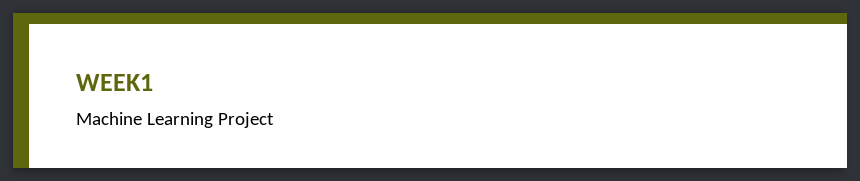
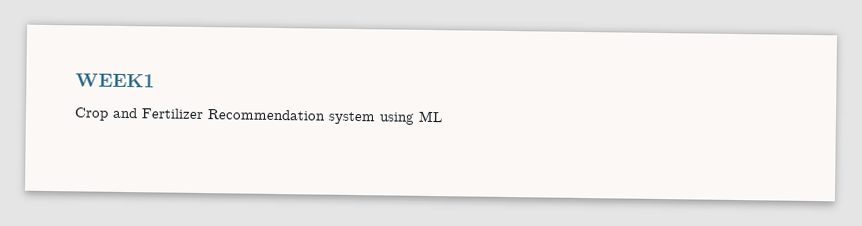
- Machine Learning Project
+ Crop and Fertilizer Recommendation system using ML

